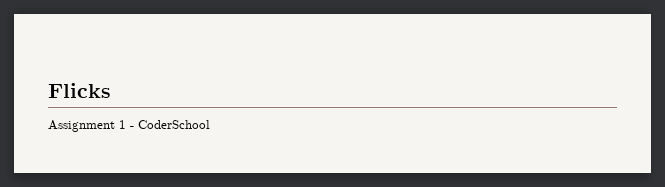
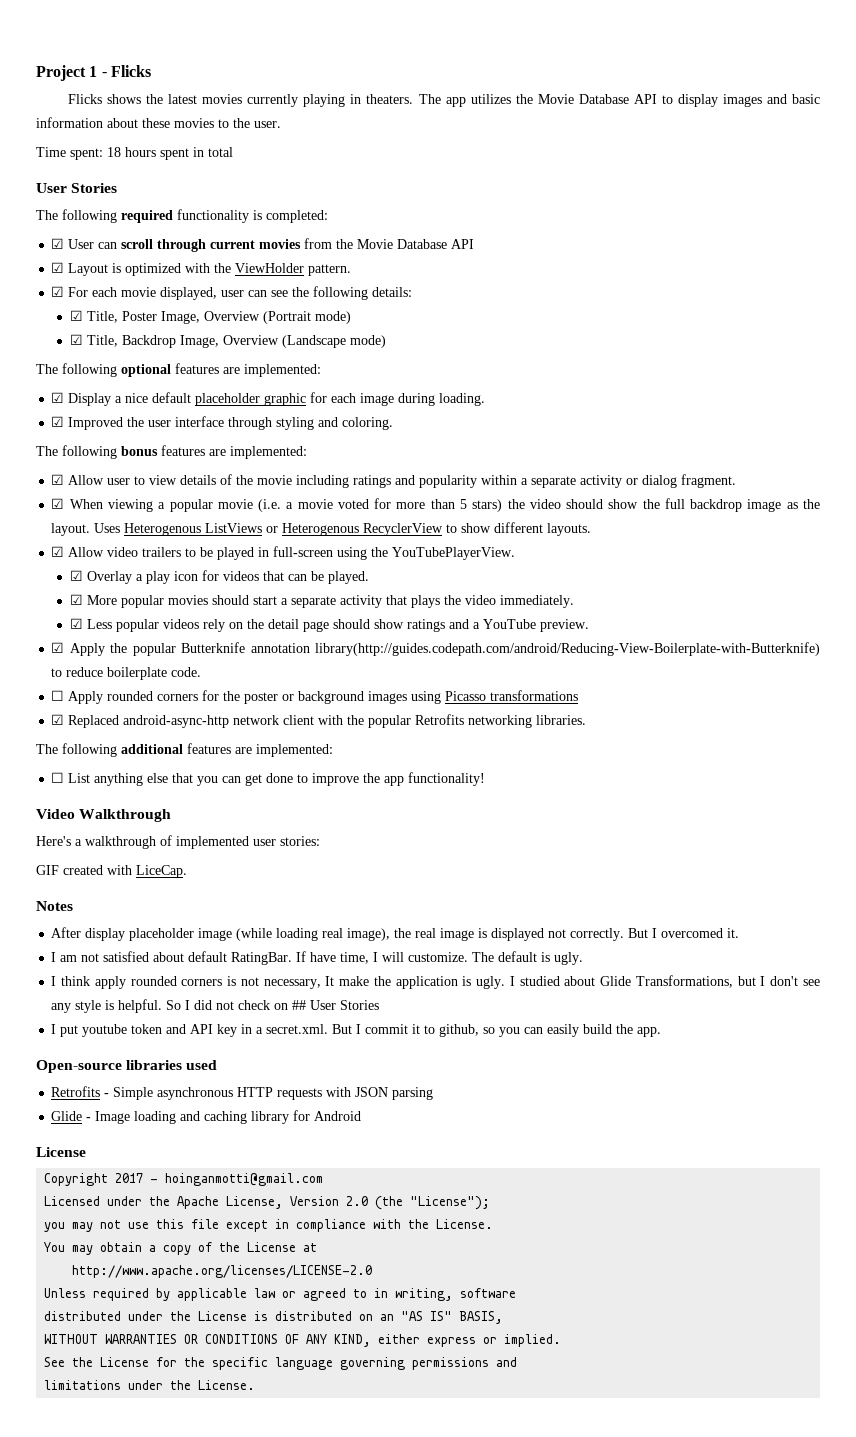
- Flicks
- Assignment 1 - CoderSchool
+ Project 1 - Flicks
+ Flicks shows the latest movies currently playing in theaters. The app utilizes the Movie Database API to display images and basic information about these movies to the user.
+ Time spent: 18 hours spent in total
+ User Stories
+ The following required functionality is completed:
+ ☑ User can scroll through current movies from the Movie Database API
+ ☑ Layout is optimized with the ViewHolder pattern.
+ ☑ For each movie displayed, user can see the following details:
+ ☑ Title, Poster Image, Overview (Portrait mode)
+ ☑ Title, Backdrop Image, Overview (Landscape mode)
+ The following optional features are implemented:
+ ☑ Display a nice default placeholder graphic for each image during loading.
+ ☑ Improved the user interface through styling and coloring.
+ The following bonus features are implemented:
+ ☑ Allow user to view details of the movie including ratings and popularity within a separate activity or dialog fragment.
+ ☑ When viewing a popular movie (i.e. a movie voted for more than 5 stars) the video should show the full backdrop image as the layout. Uses Heterogenous ListViews or Heterogenous RecyclerView to show different layouts.
+ ☑ Allow video trailers to be played in full-screen using the YouTubePlayerView.
+ ☑ Overlay a play icon for videos that can be played.
+ ☑ More popular movies should start a separate activity that plays the video immediately.
+ ☑ Less popular videos rely on the detail page should show ratings and a YouTube preview.
+ ☑ Apply the popular Butterknife annotation library(http://guides.codepath.com/android/Reducing-View-Boilerplate-with-Butterknife) to reduce boilerplate code.
+ ☐ Apply rounded corners for the poster or background images using Picasso transformations
+ ☑ Replaced android-async-http network client with the popular Retrofits networking libraries.
+ The following additional features are implemented:
+ ☐ List anything else that you can get done to improve the app functionality!
+ Video Walkthrough
+ Here's a walkthrough of implemented user stories:
+ GIF created with LiceCap.
+ Notes
+ After display placeholder image (while loading real image), the real image is displayed not correctly. But I overcomed it.
+ I am not satisfied about default RatingBar. If have time, I will customize. The default is ugly.
+ I think apply rounded corners is not necessary, It make the application is ugly. I studied about Glide Transformations, but I don't see any style is helpful. So I did not check on ## User Stories
+ I put youtube token and API key in a secret.xml. But I commit it to github, so you can easily build the app.
+ Open-source libraries used
+ Retrofits - Simple asynchronous HTTP requests with JSON parsing
+ Glide - Image loading and caching library for Android
+ License
+ Copyright 2017 - hoinganmotti@gmail.com
+ Licensed under the Apache License, Version 2.0 (the "License");
+ you may not use this file except in compliance with the License.
+ You may obtain a copy of the License at
+ http://www.apache.org/licenses/LICENSE-2.0
+ Unless required by applicable law or agreed to in writing, software
+ distributed under the License is distributed on an "AS IS" BASIS,
+ WITHOUT WARRANTIES OR CONDITIONS OF ANY KIND, either express or implied.
+ See the License for the specific language governing permissions and
+ limitations under the License.

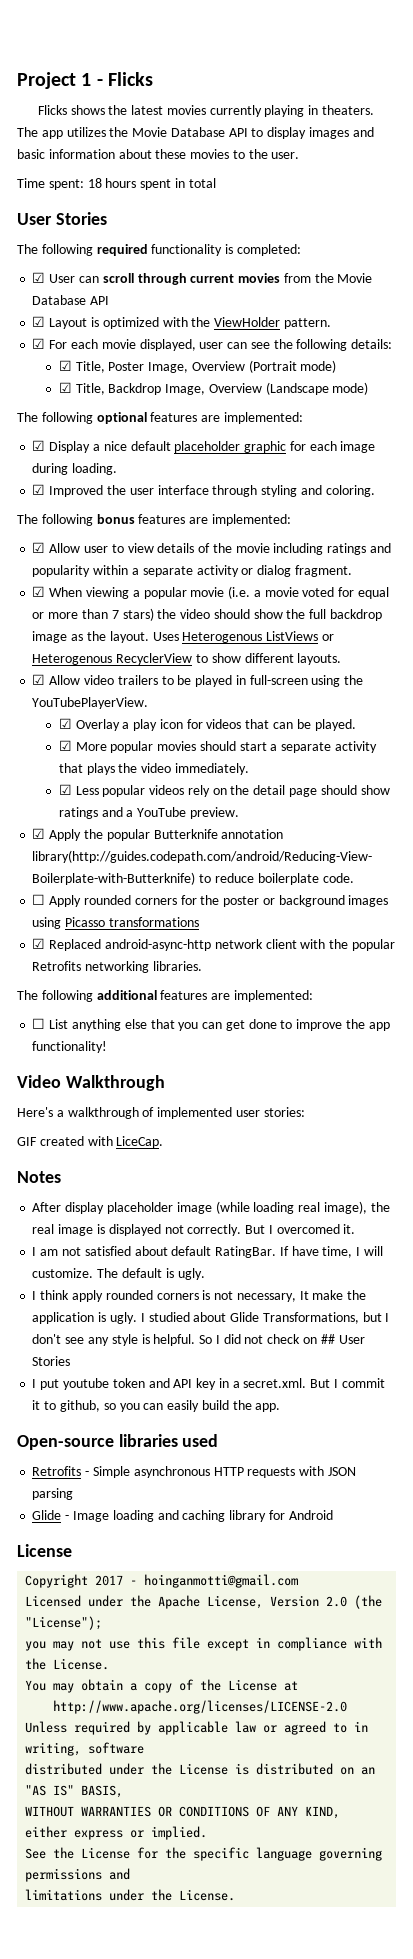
- ☑ When viewing a popular movie (i.e. a movie voted for more than 5 stars) the video should show the full backdrop image as the layout.
+ ☑ When viewing a popular movie (i.e. a movie voted for equal or more than 7 stars) the video should show the full backdrop image as the layout.

